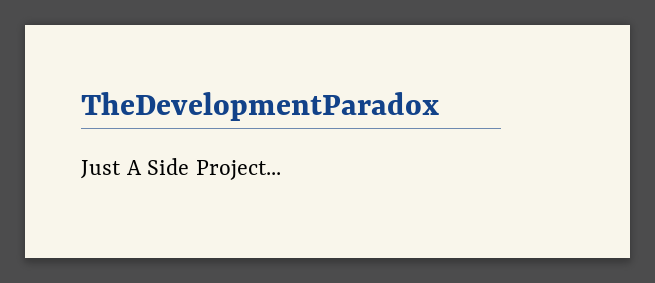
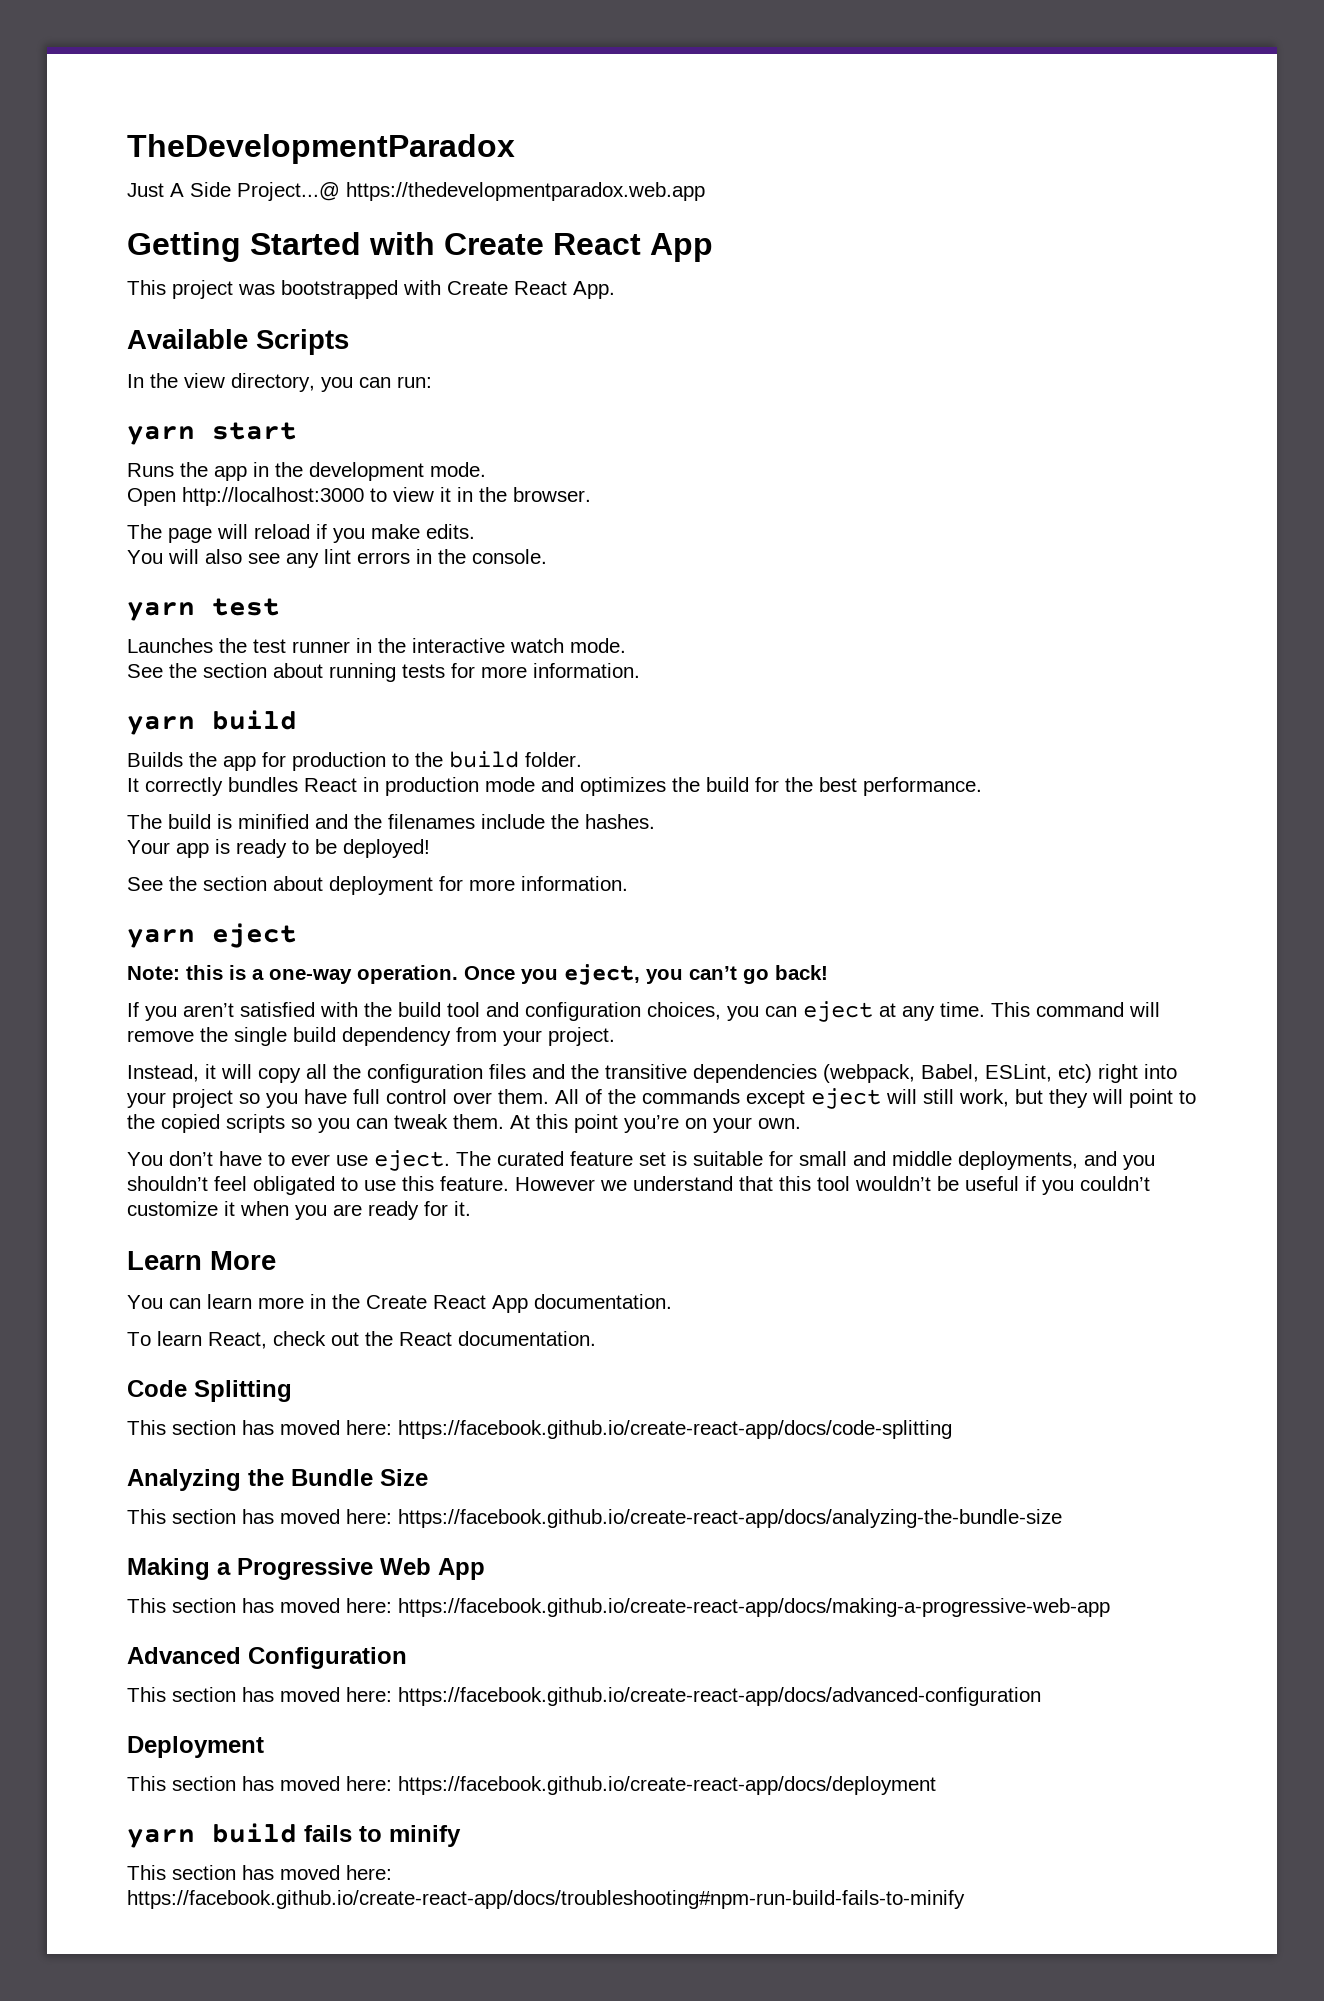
- Just A Side Project...
+ Just A Side Project...@ https://thedevelopmentparadox.web.app
+ Getting Started with Create React App
+ This project was bootstrapped with Create React App.
+ Available Scripts
+ In the view directory, you can run:
+ yarn start
+ Runs the app in the development mode.
+ Open http://localhost:3000 to view it in the browser.
+ The page will reload if you make edits.
+ You will also see any lint errors in the console.
+ yarn test
+ Launches the test runner in the interactive watch mode.
+ See the section about running tests for more information.
+ yarn build
+ Builds the app for production to the build folder.
+ It correctly bundles React in production mode and optimizes the build for the best performance.
+ The build is minified and the filenames include the hashes.
+ Your app is ready to be deployed!
+ See the section about deployment for more information.
+ yarn eject
+ Note: this is a one-way operation. Once you eject, you can’t go back!
+ If you aren’t satisfied with the build tool and configuration choices, you can eject at any time. This command will remove the single build dependency from your project.
+ Instead, it will copy all the configuration files and the transitive dependencies (webpack, Babel, ESLint, etc) right into your project so you have full control over them. All of the commands except eject will still work, but they will point to the copied scripts so you can tweak them. At this point you’re on your own.
+ You don’t have to ever use eject. The curated feature set is suitable for small and middle deployments, and you shouldn’t feel obligated to use this feature. However we understand that this tool wouldn’t be useful if you couldn’t customize it when you are ready for it.
+ Learn More
+ You can learn more in the Create React App documentation.
+ To learn React, check out the React documentation.
+ Code Splitting
+ This section has moved here: https://facebook.github.io/create-react-app/docs/code-splitting
+ Analyzing the Bundle Size
+ This section has moved here: https://facebook.github.io/create-react-app/docs/analyzing-the-bundle-size
+ Making a Progressive Web App
+ This section has moved here: https://facebook.github.io/create-react-app/docs/making-a-progressive-web-app
+ Advanced Configuration
+ This section has moved here: https://facebook.github.io/create-react-app/docs/advanced-configuration
+ Deployment
+ This section has moved here: https://facebook.github.io/create-react-app/docs/deployment
+ yarn build fails to minify
+ This section has moved here: https://facebook.github.io/create-react-app/docs/troubleshooting#npm-run-build-fails-to-minify

